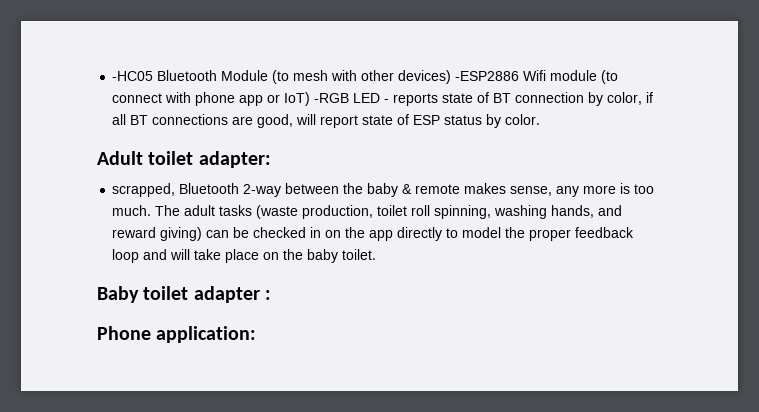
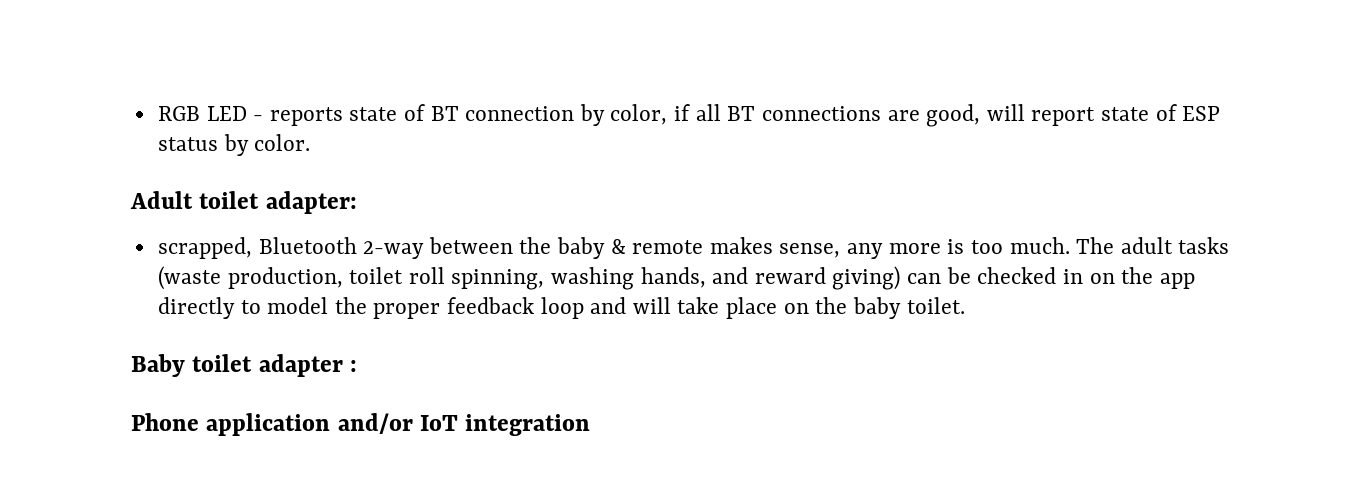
- -HC05 Bluetooth Module (to mesh with other devices) -ESP2886 Wifi module (to connect with phone app or IoT) -RGB LED - reports state of BT connection by color, if all BT connections are good, will report state of ESP status by color.
+ RGB LED - reports state of BT connection by color, if all BT connections are good, will report state of ESP status by color.
- Phone application:
+ Phone application and/or IoT integration

